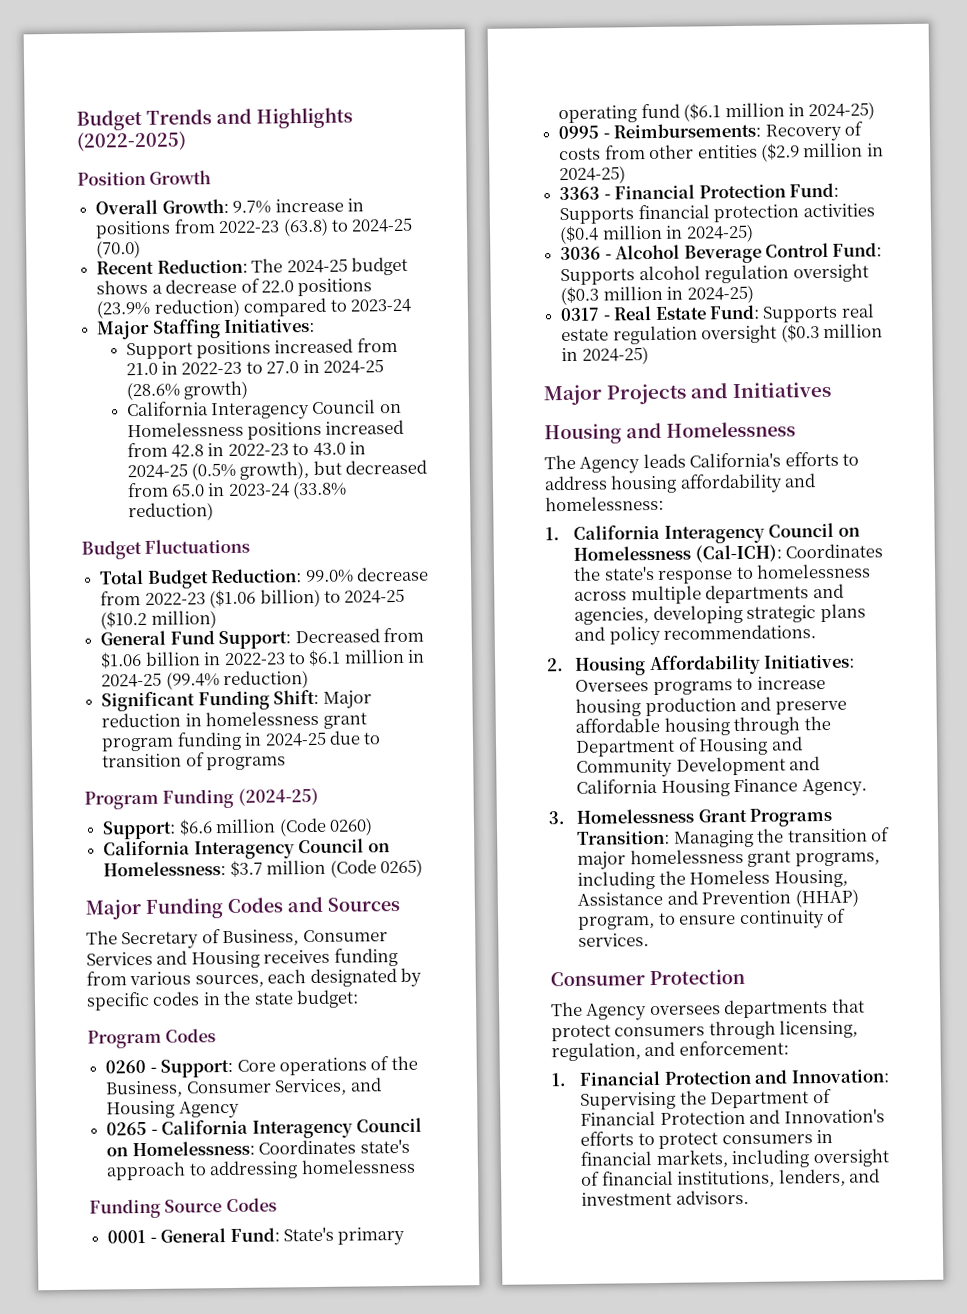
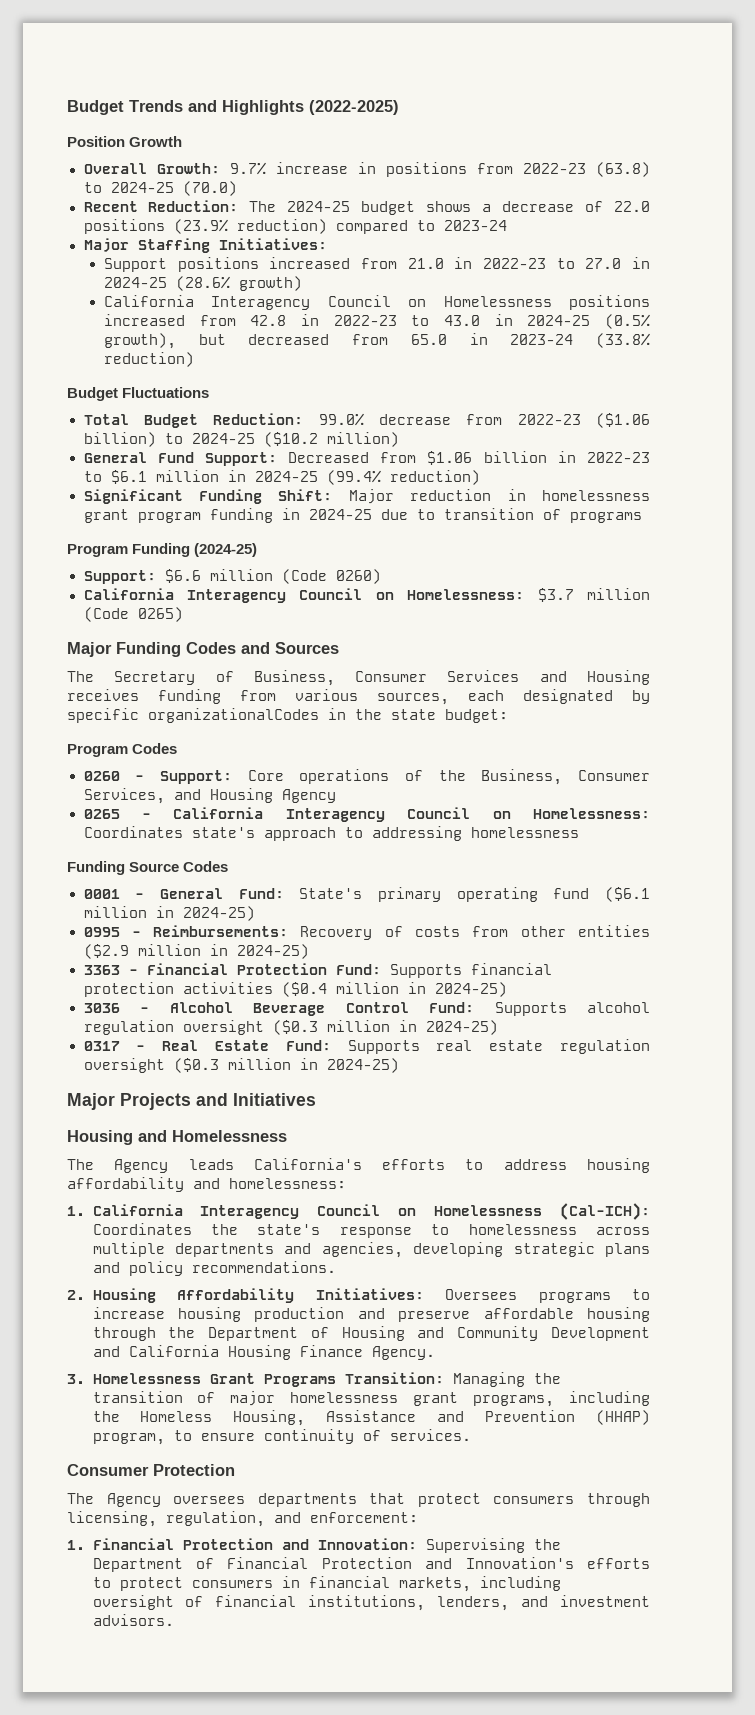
- The Secretary of Business, Consumer Services and Housing receives funding from various sources, each designated by specific codes in the state budget:
+ The Secretary of Business, Consumer Services and Housing receives funding from various sources, each designated by specific organizationalCodes in the state budget:

